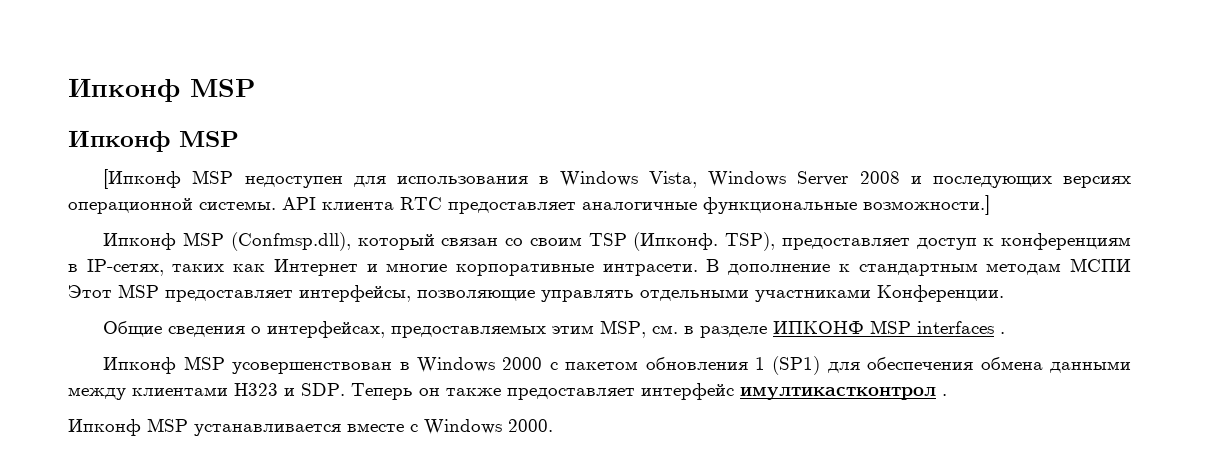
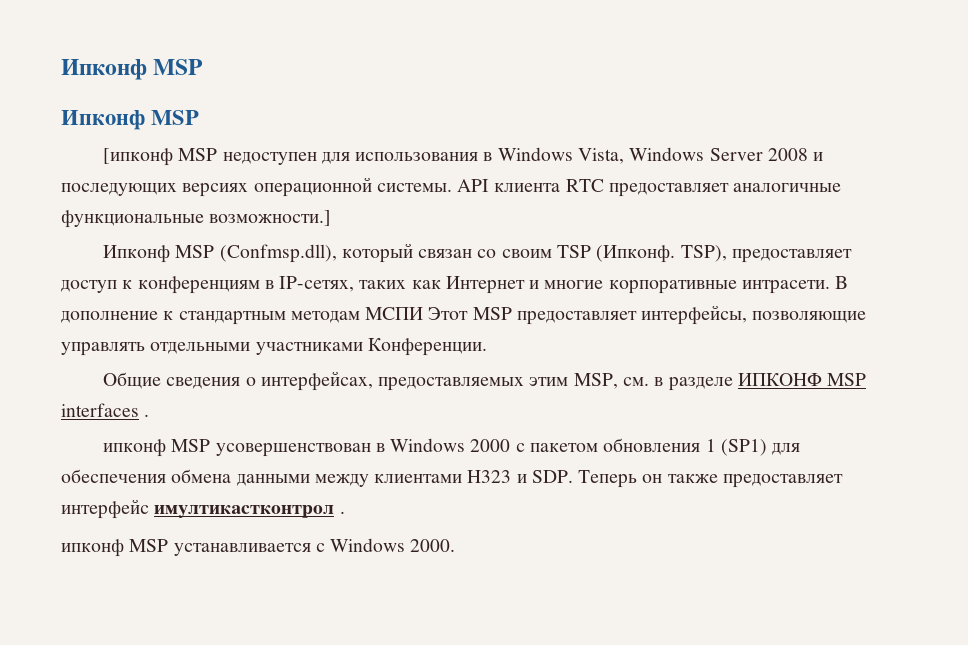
- [Ипконф MSP недоступен для использования в Windows Vista, Windows Server 2008 и последующих версиях операционной системы.
+ [ипконф MSP недоступен для использования в Windows Vista, Windows Server 2008 и последующих версиях операционной системы.
- Ипконф MSP усовершенствован в Windows 2000 с пакетом обновления 1 (SP1) для обеспечения обмена данными между клиентами H323 и SDP. Теперь он также предоставляет интерфейс имултикастконтрол .
+ ипконф MSP усовершенствован в Windows 2000 с пакетом обновления 1 (SP1) для обеспечения обмена данными между клиентами H323 и SDP. Теперь он также предоставляет интерфейс имултикастконтрол .
- Ипконф MSP устанавливается вместе с Windows 2000.
+ ипконф MSP устанавливается с Windows 2000.

